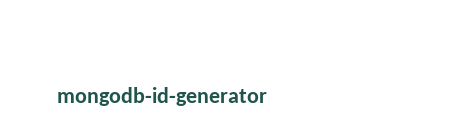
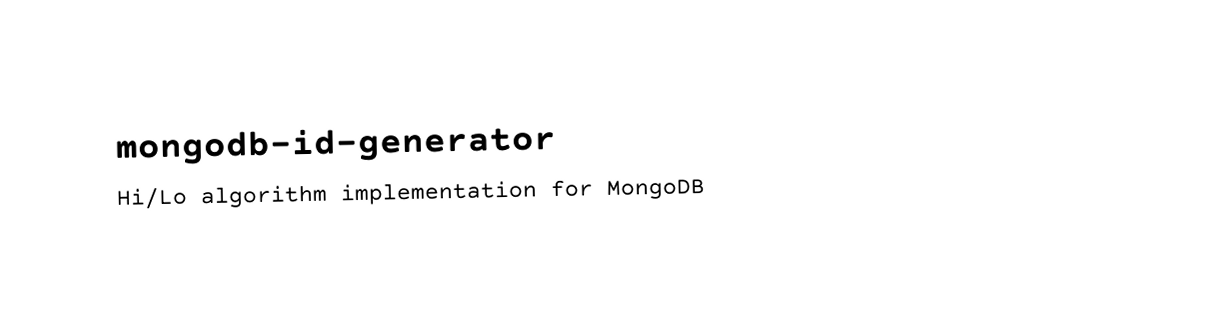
+ Hi/Lo algorithm implementation for MongoDB

